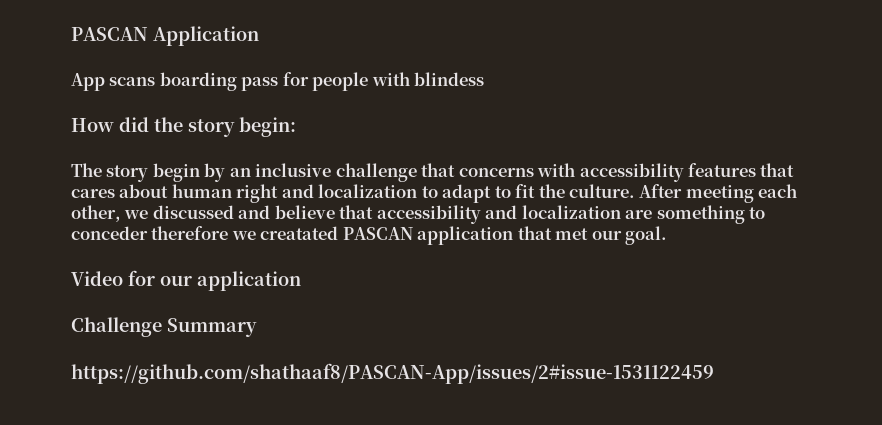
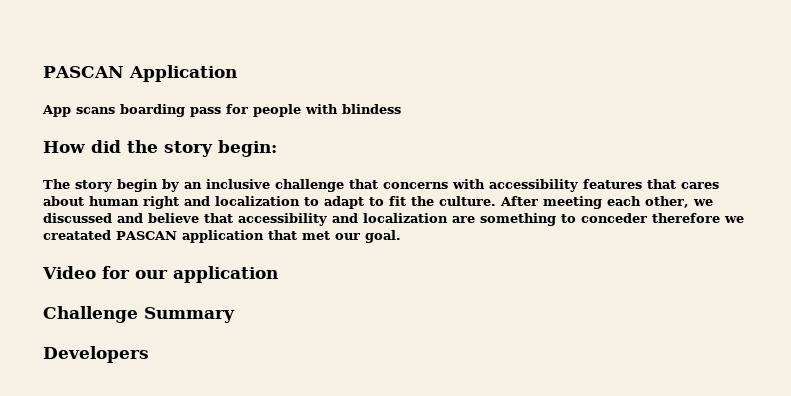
- https://github.com/shathaaf8/PASCAN-App/issues/2#issue-1531122459
+ Developers

